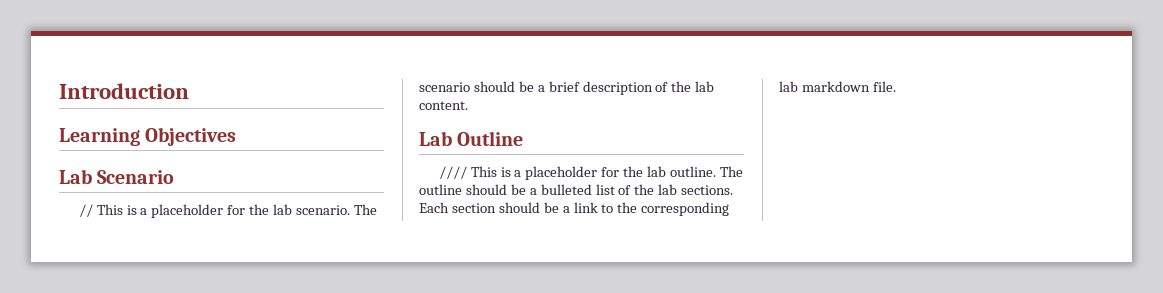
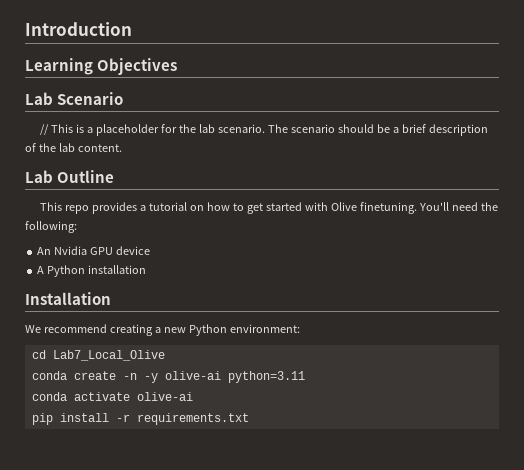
- //// This is a placeholder for the lab outline. The outline should be a bulleted list of the lab sections. Each section should be a link to the corresponding lab markdown file.
+ This repo provides a tutorial on how to get started with Olive finetuning. You'll need the following:
+ An Nvidia GPU device
+ A Python installation
+ Installation
+ We recommend creating a new Python environment:
+ cd Lab7_Local_Olive
+ conda create -n -y olive-ai python=3.11
+ conda activate olive-ai
+ pip install -r requirements.txt

